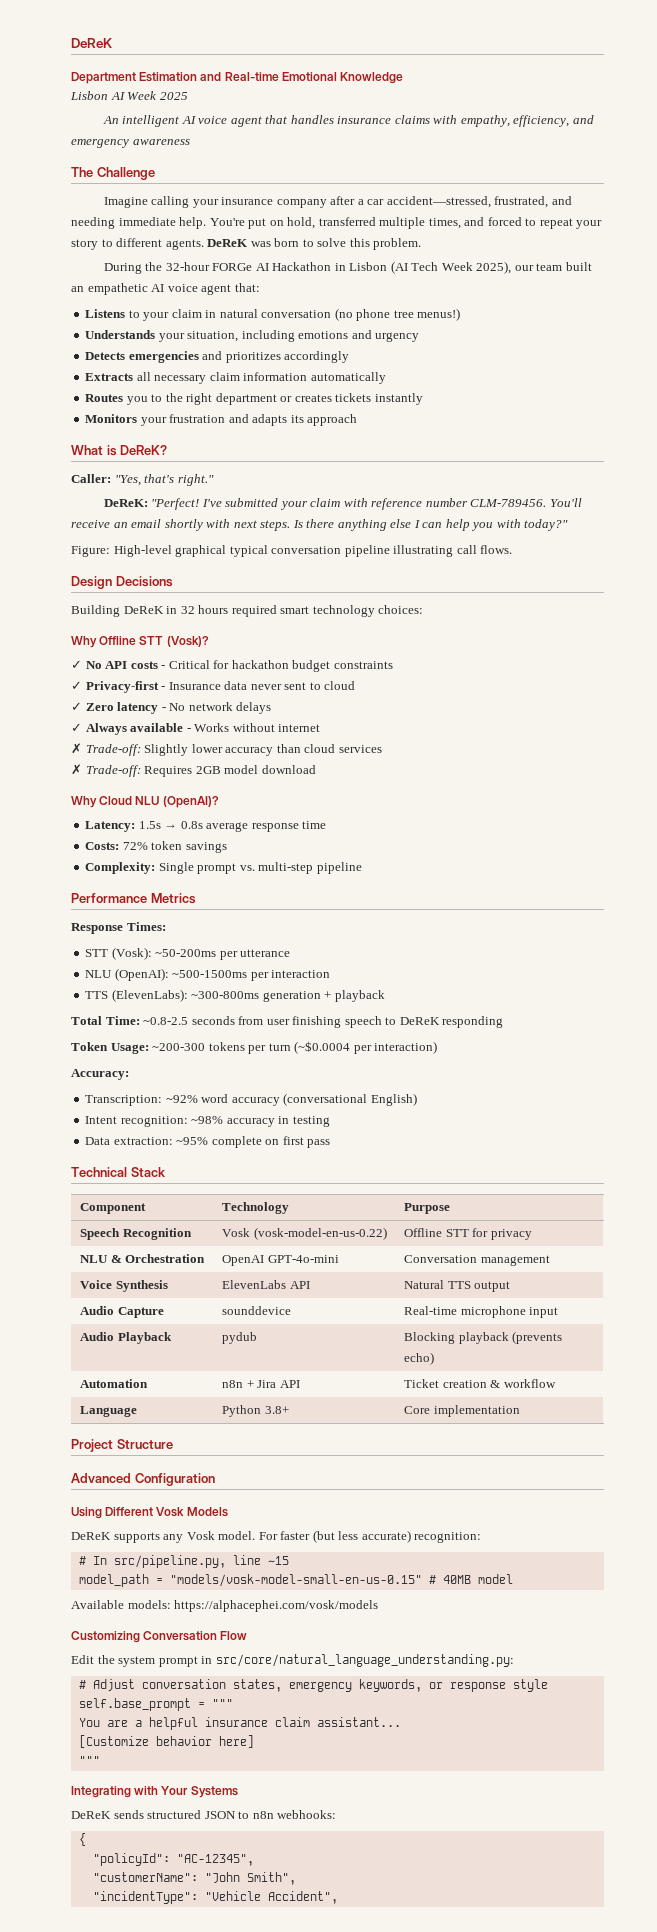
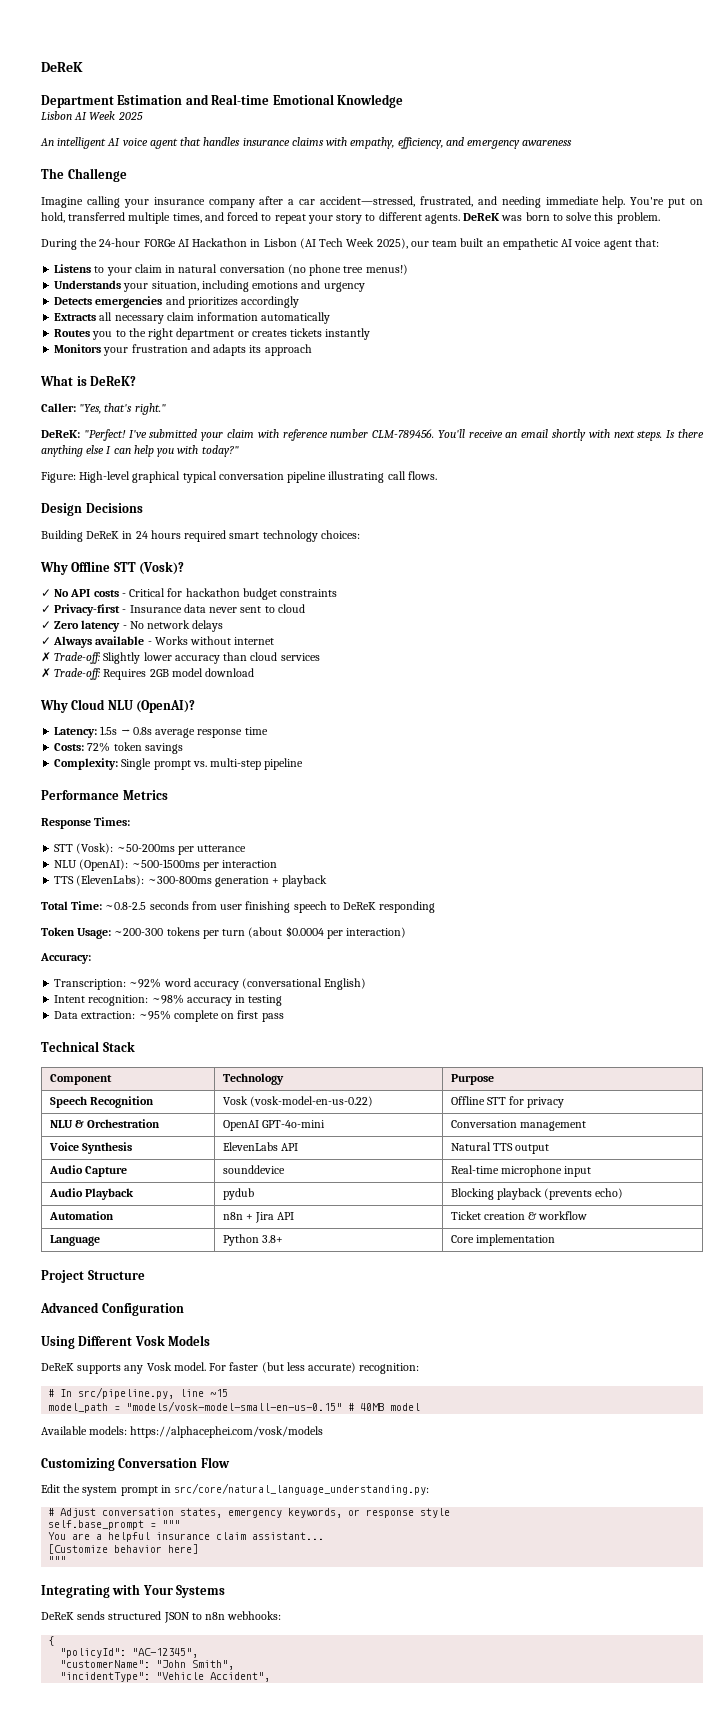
- During the 32-hour FORGe AI Hackathon in Lisbon (AI Tech Week 2025), our team built an empathetic AI voice agent that:
+ During the 24-hour FORGe AI Hackathon in Lisbon (AI Tech Week 2025), our team built an empathetic AI voice agent that:
- Building DeReK in 32 hours required smart technology choices:
+ Building DeReK in 24 hours required smart technology choices:
- Token Usage: ~200-300 tokens per turn (~$0.0004 per interaction)
+ Token Usage: ~200-300 tokens per turn (about $0.0004 per interaction)

